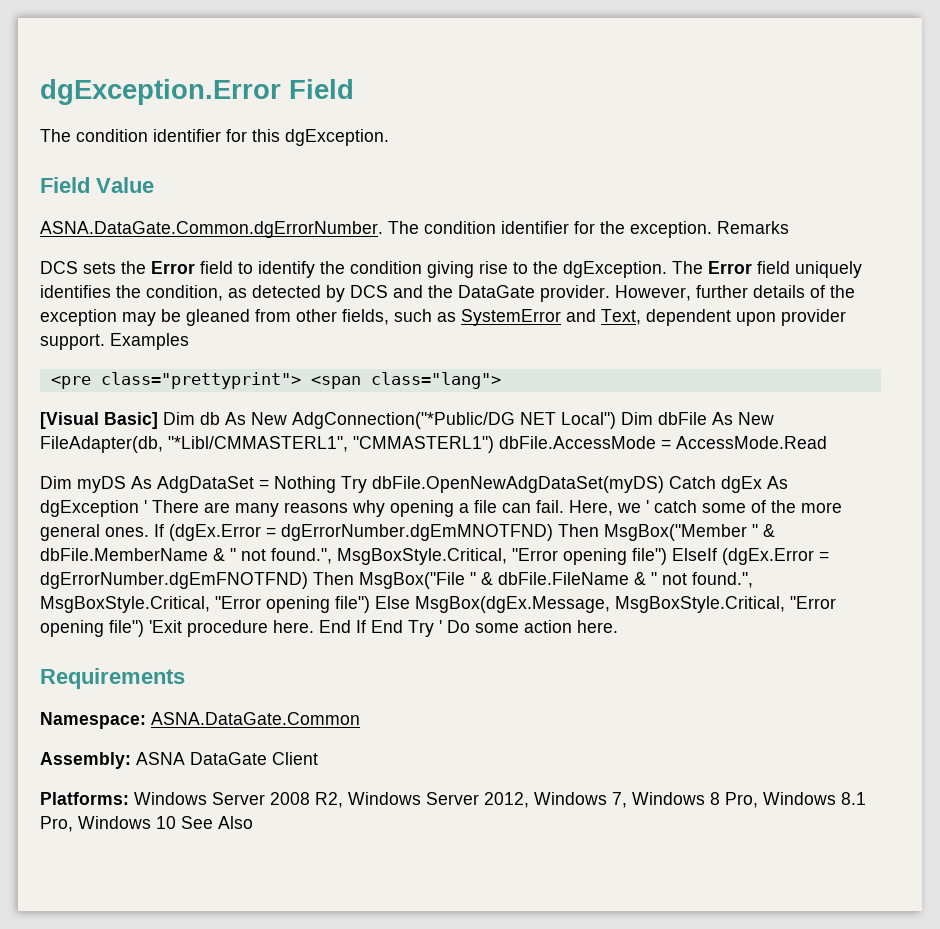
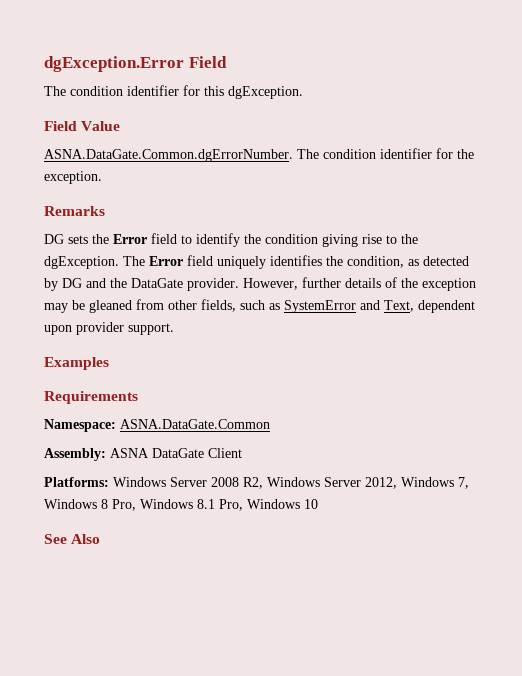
- ASNA.DataGate.Common.dgErrorNumber. The condition identifier for the exception. Remarks
+ ASNA.DataGate.Common.dgErrorNumber. The condition identifier for the exception.
+ Remarks
- DCS sets the Error field to identify the condition giving rise to the dgException.
+ DG sets the Error field to identify the condition giving rise to the dgException.
- The Error field uniquely identifies the condition, as detected by DCS and the DataGate provider.
+ The Error field uniquely identifies the condition, as detected by DG and the DataGate provider.
- However, further details of the exception may be gleaned from other fields, such as SystemError and Text, dependent upon provider support. Examples
+ However, further details of the exception may be gleaned from other fields, such as SystemError and Text, dependent upon provider support.
+ Examples
- <pre class="prettyprint"> <span class="lang">
- [Visual Basic] Dim db As New AdgConnection("*Public/DG NET Local") Dim dbFile As New FileAdapter(db, "*Libl/CMMASTERL1", "CMMASTERL1") dbFile.AccessMode = AccessMode.Read
- Dim myDS As AdgDataSet = Nothing Try dbFile.OpenNewAdgDataSet(myDS) Catch dgEx As dgException ' There are many reasons why opening a file can fail. Here, we ' catch some of the more general ones. If (dgEx.Error = dgErrorNumber.dgEmMNOTFND) Then MsgBox("Member " & dbFile.MemberName & " not found.", MsgBoxStyle.Critical, "Error opening file") ElseIf (dgEx.Error = dgErrorNumber.dgEmFNOTFND) Then MsgBox("File " & dbFile.FileName & " not found.", MsgBoxStyle.Critical, "Error opening file") Else MsgBox(dgEx.Message, MsgBoxStyle.Critical, "Error opening file") 'Exit procedure here. End If End Try ' Do some action here.
- Platforms: Windows Server 2008 R2, Windows Server 2012, Windows 7, Windows 8 Pro, Windows 8.1 Pro, Windows 10 See Also
+ Platforms: Windows Server 2008 R2, Windows Server 2012, Windows 7, Windows 8 Pro, Windows 8.1 Pro, Windows 10
+ See Also

